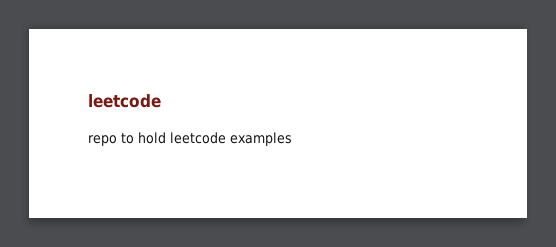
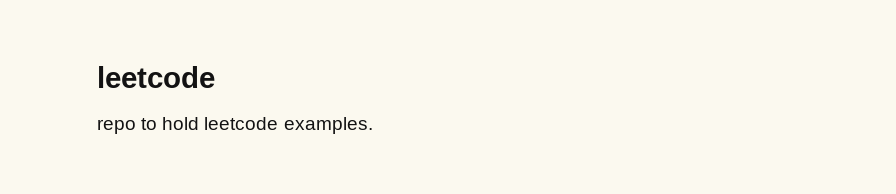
- repo to hold leetcode examples
+ repo to hold leetcode examples.

